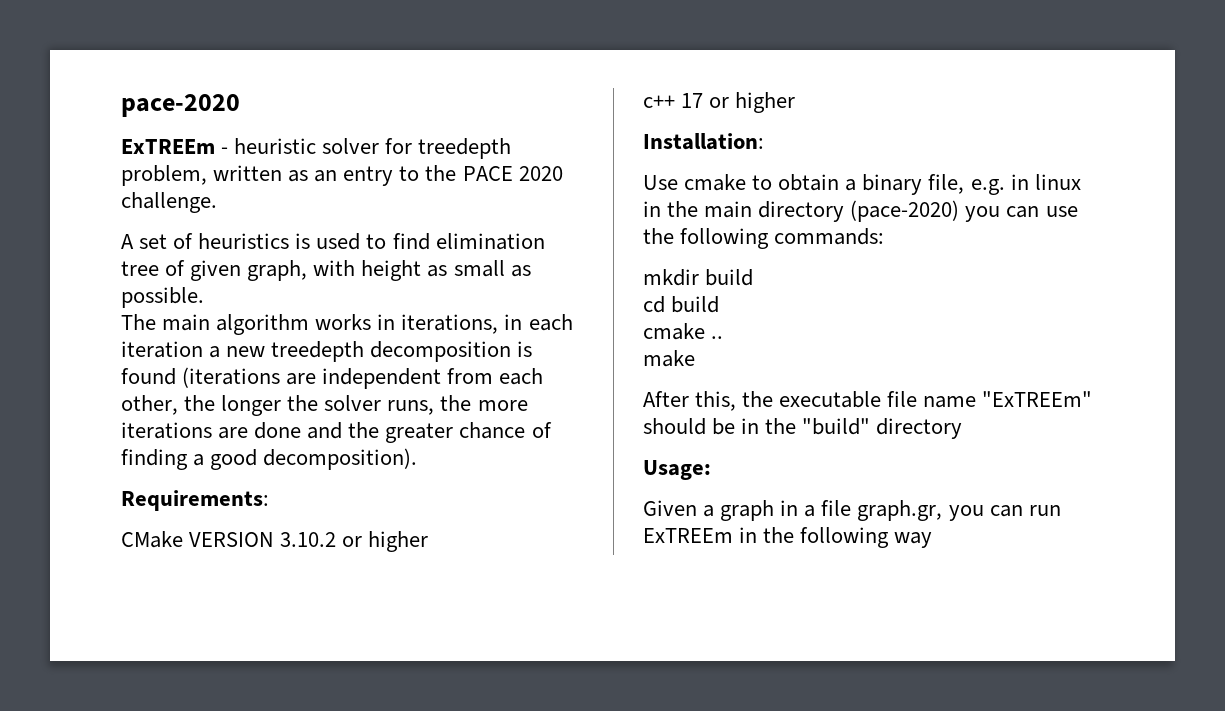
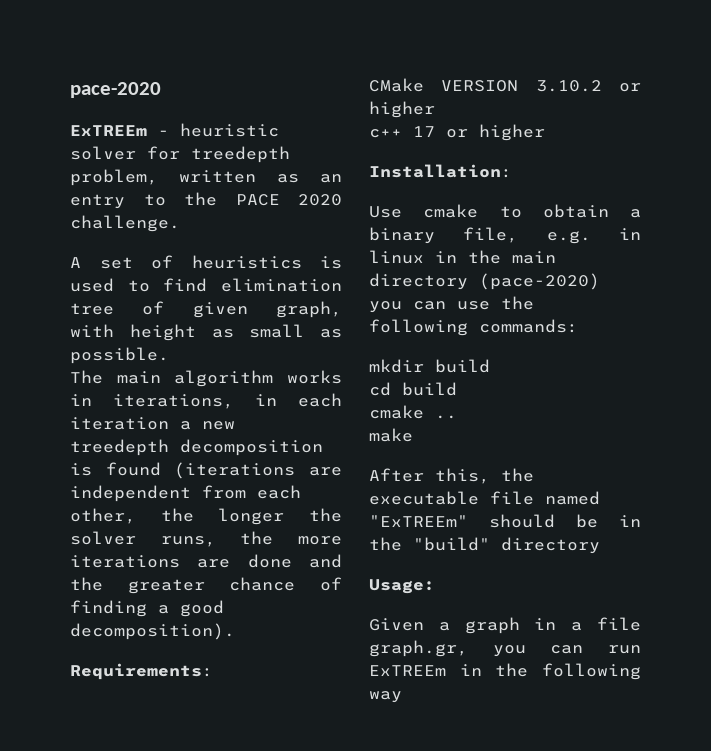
- After this, the executable file name "ExTREEm" should be in the "build" directory
+ After this, the executable file named "ExTREEm" should be in the "build" directory

